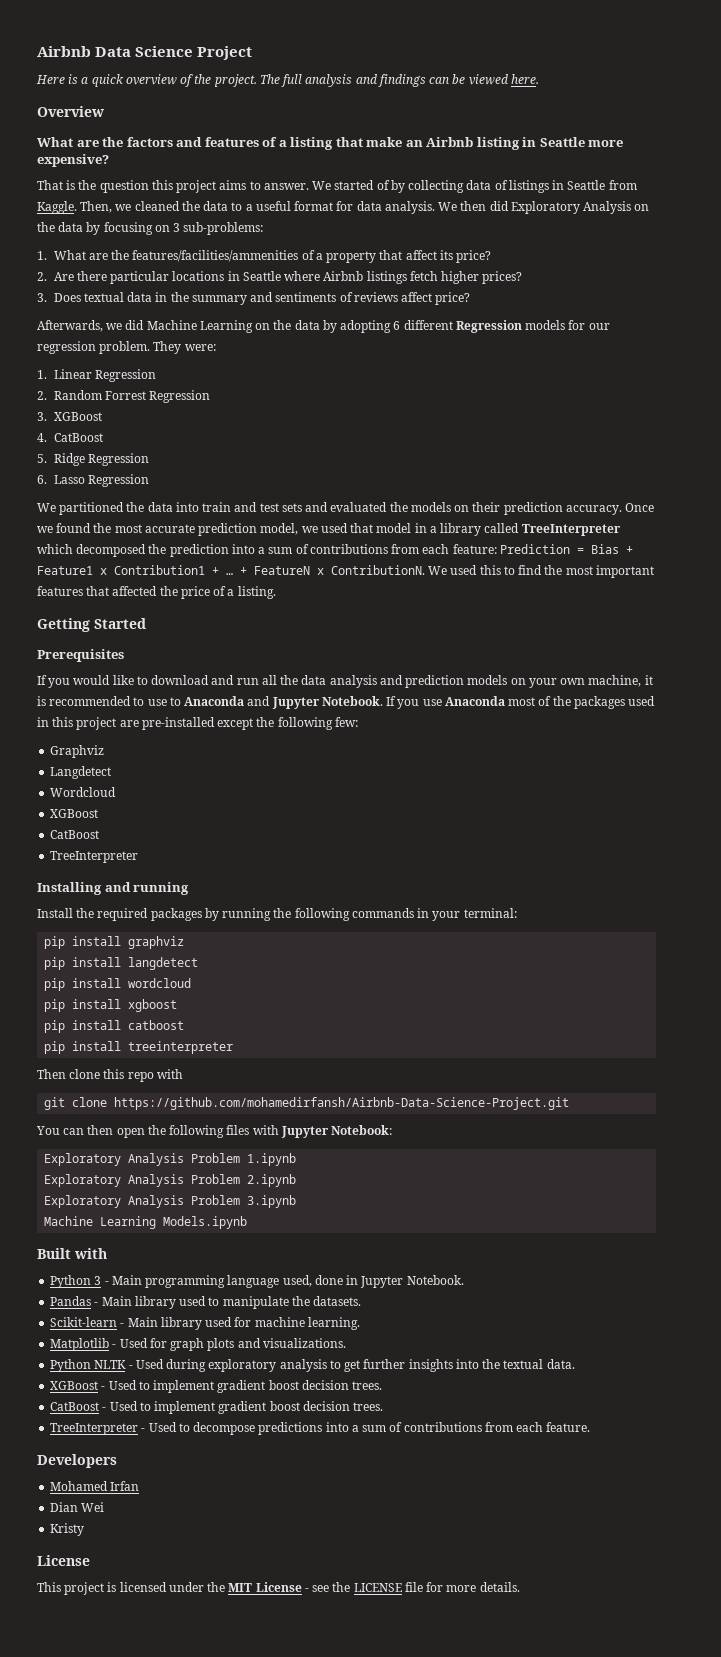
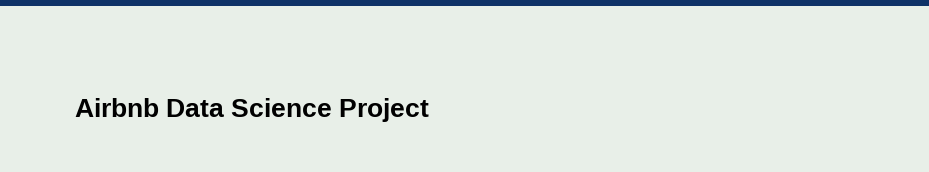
- Here is a quick overview of the project. The full analysis and findings can be viewed here.
- Overview
- What are the factors and features of a listing that make an Airbnb listing in Seattle more expensive?
- That is the question this project aims to answer. We started of by collecting data of listings in Seattle from Kaggle. Then, we cleaned the data to a useful format for data analysis. We then did Exploratory Analysis on the data by focusing on 3 sub-problems:
- 1. What are the features/facilities/ammenities of a property that affect its price?
- 2. Are there particular locations in Seattle where Airbnb listings fetch higher prices?
- 3. Does textual data in the summary and sentiments of reviews affect price?
- Afterwards, we did Machine Learning on the data by adopting 6 different Regression models for our regression problem. They were:
- 1. Linear Regression
- 2. Random Forrest Regression
- 3. XGBoost
- 4. CatBoost
- 5. Ridge Regression
- 6. Lasso Regression
- We partitioned the data into train and test sets and evaluated the models on their prediction accuracy. Once we found the most accurate prediction model, we used that model in a library called TreeInterpreter which decomposed the prediction into a sum of contributions from each feature: Prediction = Bias + Feature1 x Contribution1 + … + FeatureN x ContributionN. We used this to find the most important features that affected the price of a listing.
- Getting Started
- Prerequisites
- If you would like to download and run all the data analysis and prediction models on your own machine, it is recommended to use to Anaconda and Jupyter Notebook. If you use Anaconda most of the packages used in this project are pre-installed except the following few:
- Graphviz
- Langdetect
- Wordcloud
- XGBoost
- CatBoost
- TreeInterpreter
- Installing and running
- Install the required packages by running the following commands in your terminal:
- pip install graphviz
- pip install langdetect
- pip install wordcloud
- pip install xgboost
- pip install catboost
- pip install treeinterpreter
- Then clone this repo with
- git clone https://github.com/mohamedirfansh/Airbnb-Data-Science-Project.git
- You can then open the following files with Jupyter Notebook:
- Exploratory Analysis Problem 1.ipynb
- Exploratory Analysis Problem 2.ipynb
- Exploratory Analysis Problem 3.ipynb
- Machine Learning Models.ipynb
- Built with
- Python 3 - Main programming language used, done in Jupyter Notebook.
- Pandas - Main library used to manipulate the datasets.
- Scikit-learn - Main library used for machine learning.
- Matplotlib - Used for graph plots and visualizations.
- Python NLTK - Used during exploratory analysis to get further insights into the textual data.
- XGBoost - Used to implement gradient boost decision trees.
- CatBoost - Used to implement gradient boost decision trees.
- TreeInterpreter - Used to decompose predictions into a sum of contributions from each feature.
- Developers
- Mohamed Irfan
- Dian Wei
- Kristy
- License
- This project is licensed under the MIT License - see the LICENSE file for more details.

